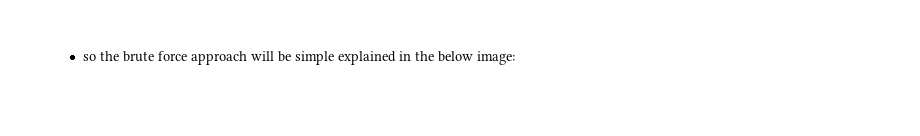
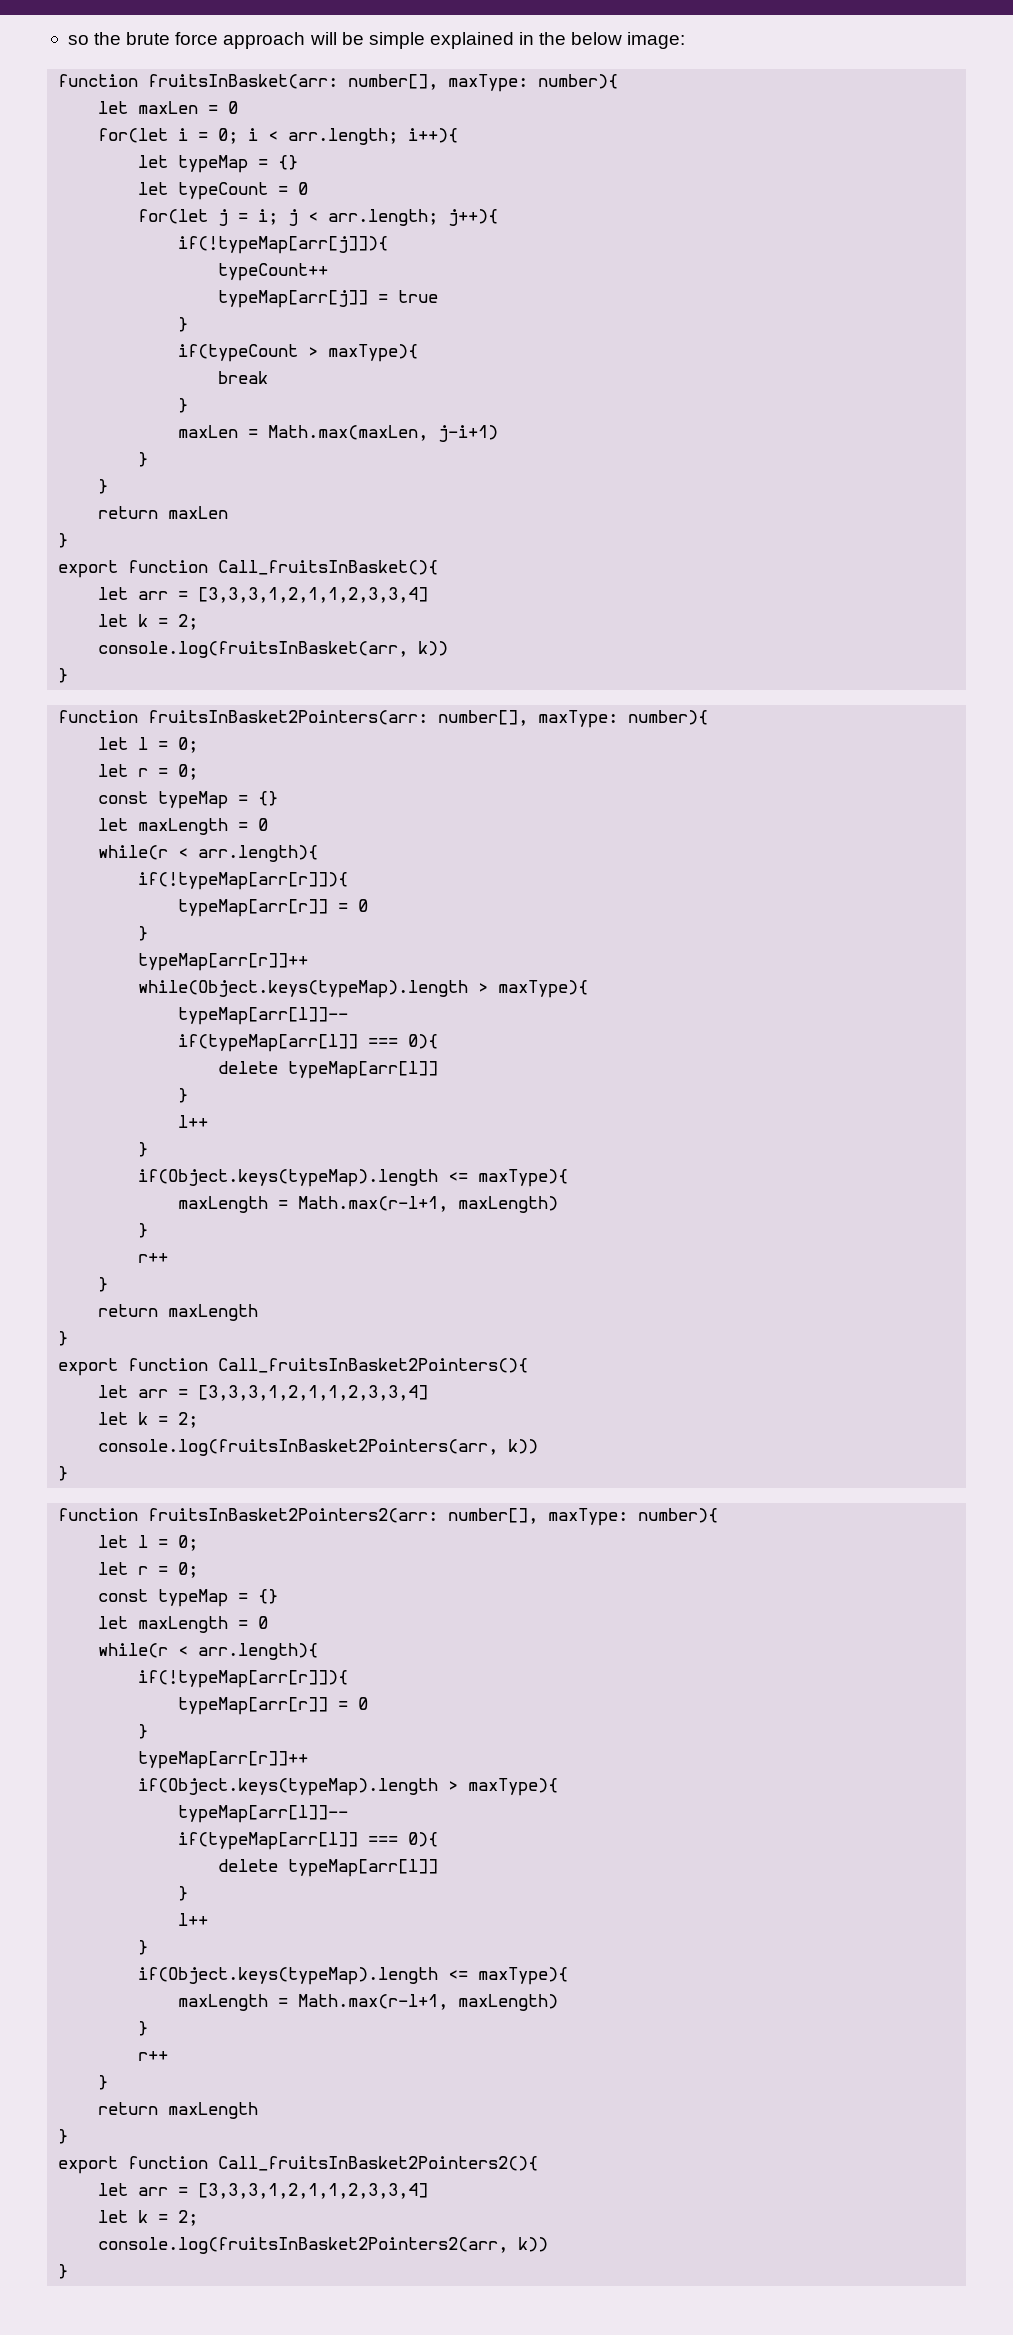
+ function fruitsInBasket(arr: number[], maxType: number){
+ let maxLen = 0
+ for(let i = 0; i < arr.length; i++){
+ let typeMap = {}
+ let typeCount = 0
+ for(let j = i; j < arr.length; j++){
+ if(!typeMap[arr[j]]){
+ typeCount++
+ typeMap[arr[j]] = true
+ }
+ if(typeCount > maxType){
+ break
+ }
+ maxLen = Math.max(maxLen, j-i+1)
+ }
+ }
+ return maxLen
+ }
+ export function Call_fruitsInBasket(){
+ let arr = [3,3,3,1,2,1,1,2,3,3,4]
+ let k = 2;
+ console.log(fruitsInBasket(arr, k))
+ }
+ function fruitsInBasket2Pointers(arr: number[], maxType: number){
+ let l = 0;
+ let r = 0;
+ const typeMap = {}
+ let maxLength = 0
+ while(r < arr.length){
+ if(!typeMap[arr[r]]){
+ typeMap[arr[r]] = 0
+ }
+ typeMap[arr[r]]++
+ while(Object.keys(typeMap).length > maxType){
+ typeMap[arr[l]]--
+ if(typeMap[arr[l]] === 0){
+ delete typeMap[arr[l]]
+ }
+ l++
+ }
+ if(Object.keys(typeMap).length <= maxType){
+ maxLength = Math.max(r-l+1, maxLength)
+ }
+ r++
+ }
+ return maxLength
+ }
+ export function Call_fruitsInBasket2Pointers(){
+ let arr = [3,3,3,1,2,1,1,2,3,3,4]
+ let k = 2;
+ console.log(fruitsInBasket2Pointers(arr, k))
+ }
+ function fruitsInBasket2Pointers2(arr: number[], maxType: number){
+ let l = 0;
+ let r = 0;
+ const typeMap = {}
+ let maxLength = 0
+ while(r < arr.length){
+ if(!typeMap[arr[r]]){
+ typeMap[arr[r]] = 0
+ }
+ typeMap[arr[r]]++
+ if(Object.keys(typeMap).length > maxType){
+ typeMap[arr[l]]--
+ if(typeMap[arr[l]] === 0){
+ delete typeMap[arr[l]]
+ }
+ l++
+ }
+ if(Object.keys(typeMap).length <= maxType){
+ maxLength = Math.max(r-l+1, maxLength)
+ }
+ r++
+ }
+ return maxLength
+ }
+ export function Call_fruitsInBasket2Pointers2(){
+ let arr = [3,3,3,1,2,1,1,2,3,3,4]
+ let k = 2;
+ console.log(fruitsInBasket2Pointers2(arr, k))
+ }

